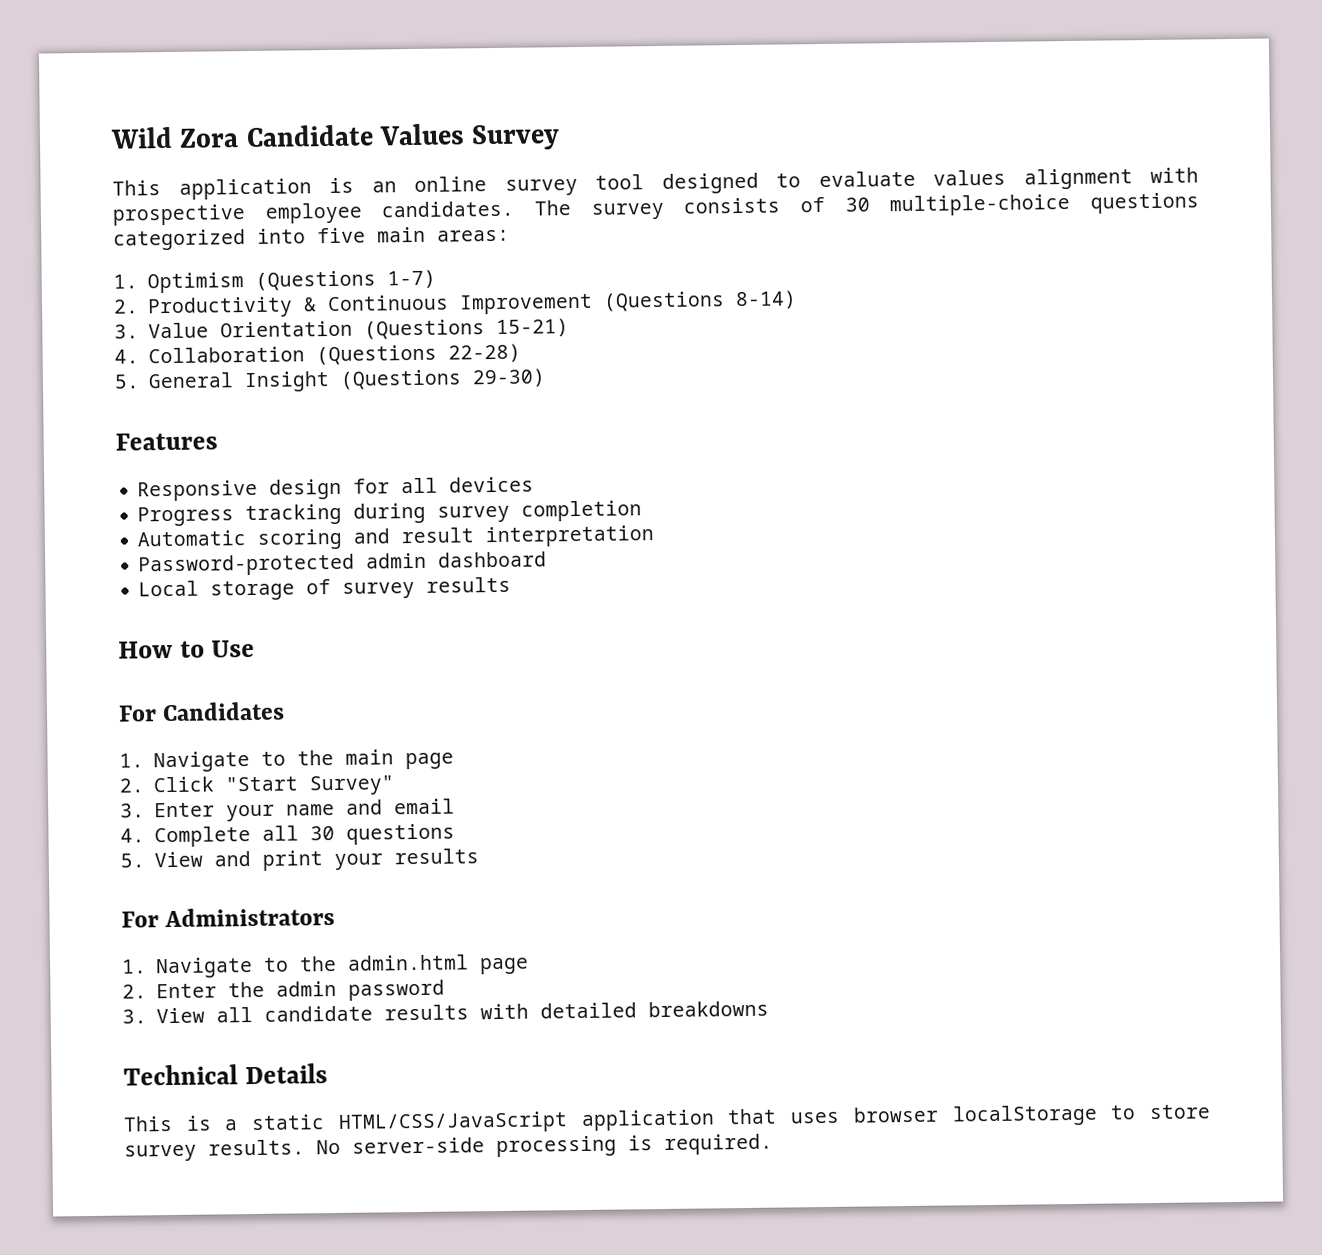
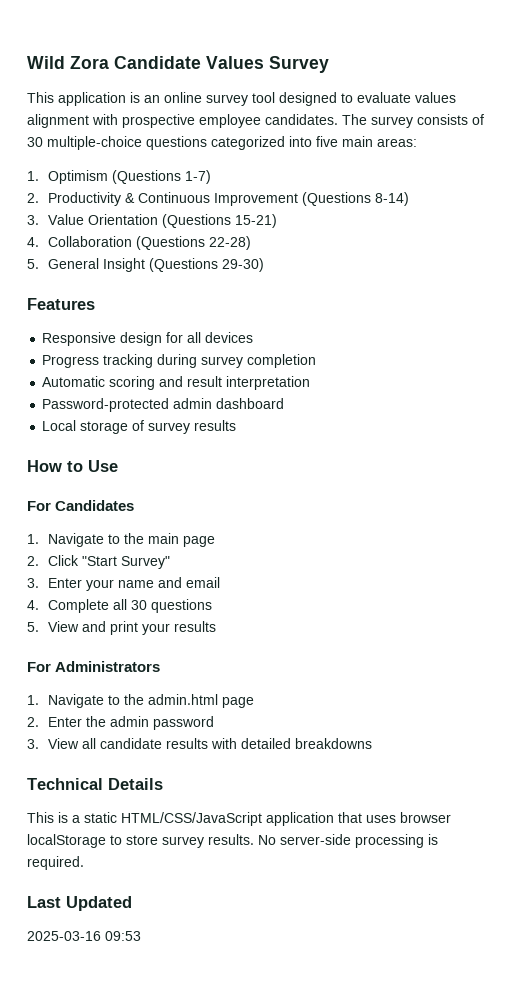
+ Last Updated
+ 2025-03-16 09:53

